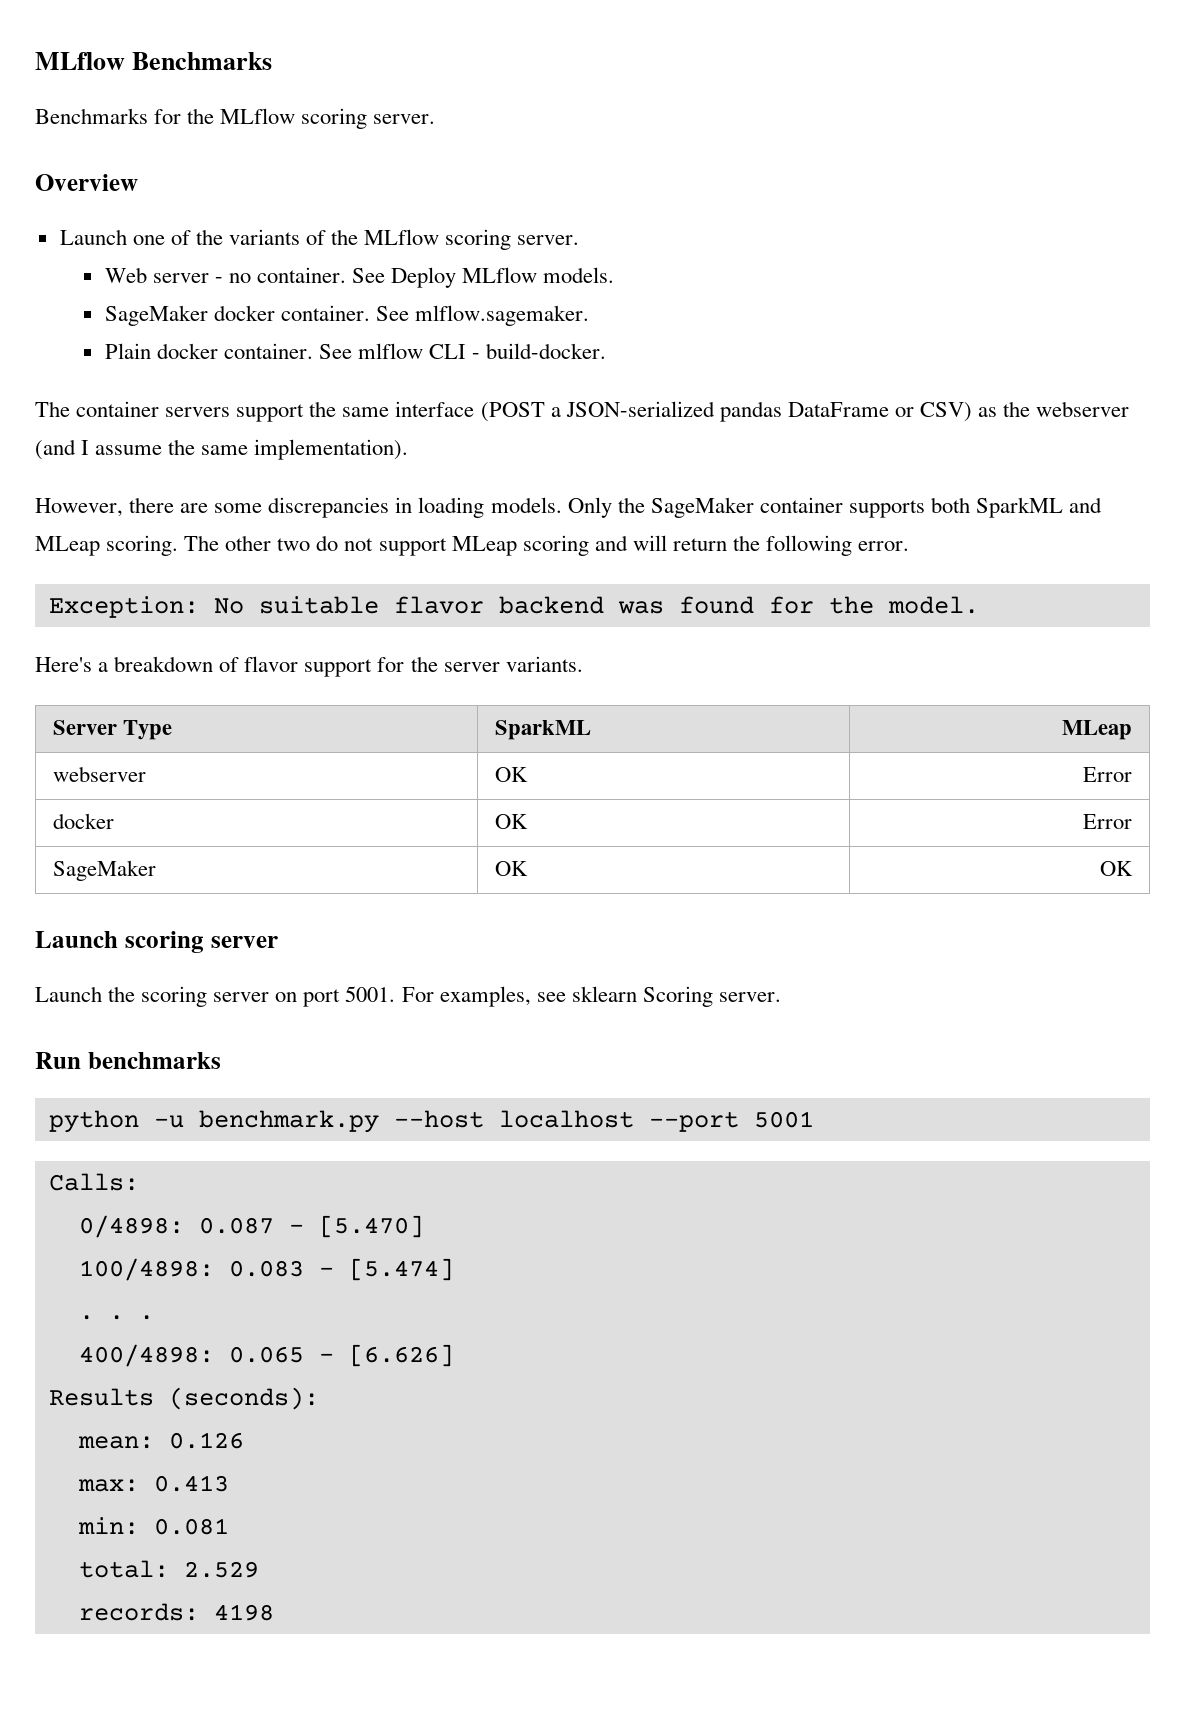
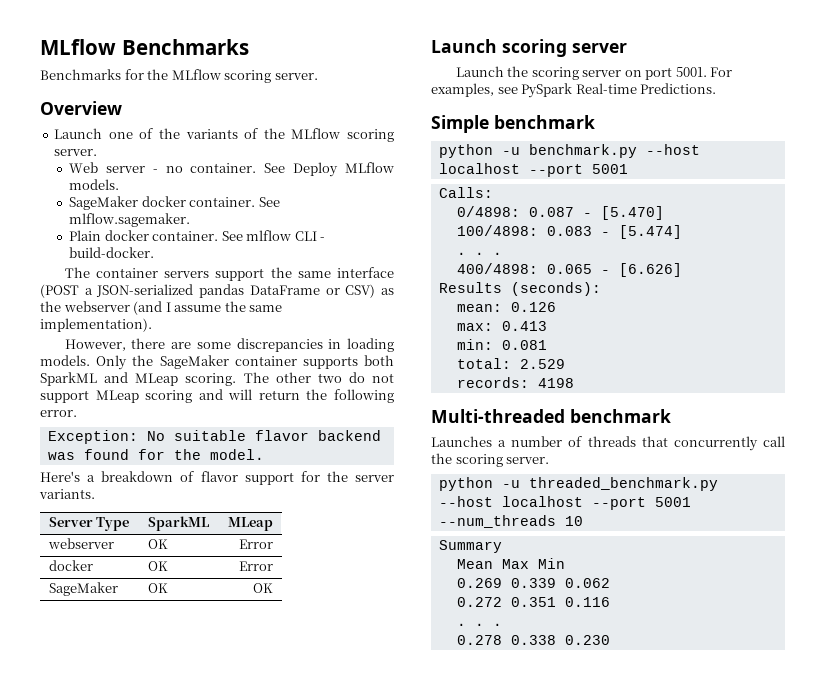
- For examples, see sklearn Scoring server.
- Run benchmarks
+ For examples, see PySpark Real-time Predictions.
+ Simple benchmark
+ Multi-threaded benchmark
+ Launches a number of threads that concurrently call the scoring server.
+ python -u threaded_benchmark.py --host localhost --port 5001 --num_threads 10
+ Summary
+ Mean Max Min
+ 0.269 0.339 0.062
+ 0.272 0.351 0.116
+ . . .
+ 0.278 0.338 0.230

